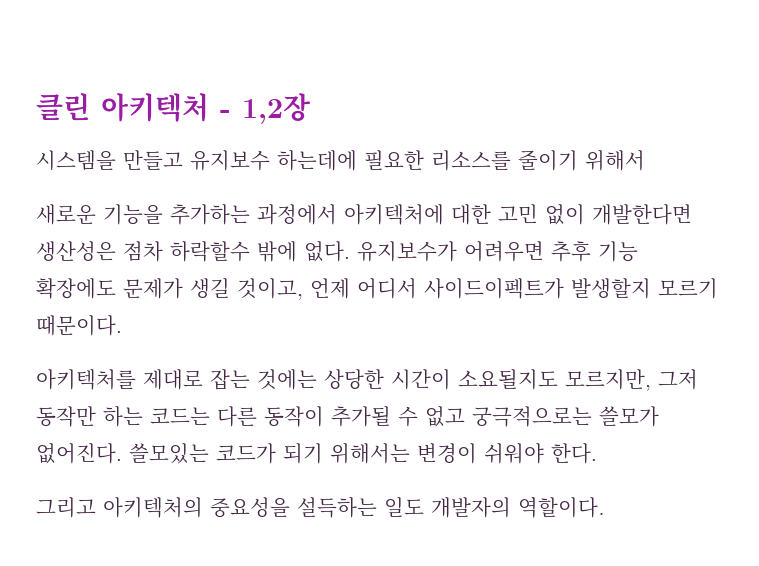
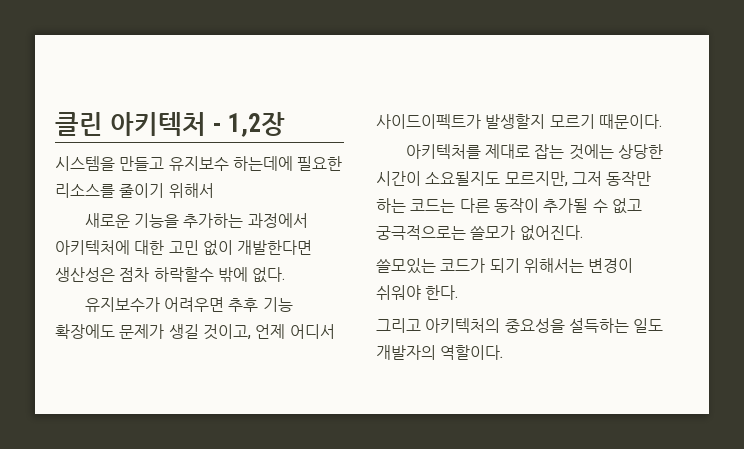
- 새로운 기능을 추가하는 과정에서 아키텍처에 대한 고민 없이 개발한다면 생산성은 점차 하락할수 밖에 없다. 유지보수가 어려우면 추후 기능 확장에도 문제가 생길 것이고, 언제 어디서 사이드이펙트가 발생할지 모르기 때문이다.
+ 새로운 기능을 추가하는 과정에서 아키텍처에 대한 고민 없이 개발한다면 생산성은 점차 하락할수 밖에 없다.
+ 유지보수가 어려우면 추후 기능 확장에도 문제가 생길 것이고, 언제 어디서 사이드이펙트가 발생할지 모르기 때문이다.
- 아키텍처를 제대로 잡는 것에는 상당한 시간이 소요될지도 모르지만, 그저 동작만 하는 코드는 다른 동작이 추가될 수 없고 궁극적으로는 쓸모가 없어진다. 쓸모있는 코드가 되기 위해서는 변경이 쉬워야 한다.
+ 아키텍처를 제대로 잡는 것에는 상당한 시간이 소요될지도 모르지만, 그저 동작만 하는 코드는 다른 동작이 추가될 수 없고 궁극적으로는 쓸모가 없어진다.
+ 쓸모있는 코드가 되기 위해서는 변경이 쉬워야 한다.

